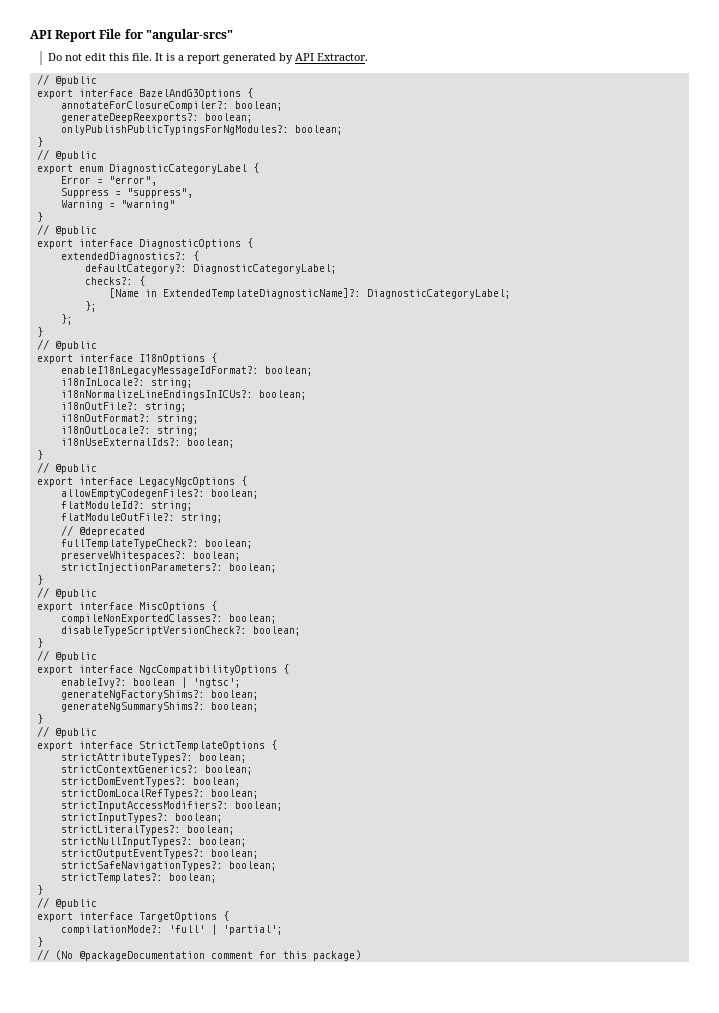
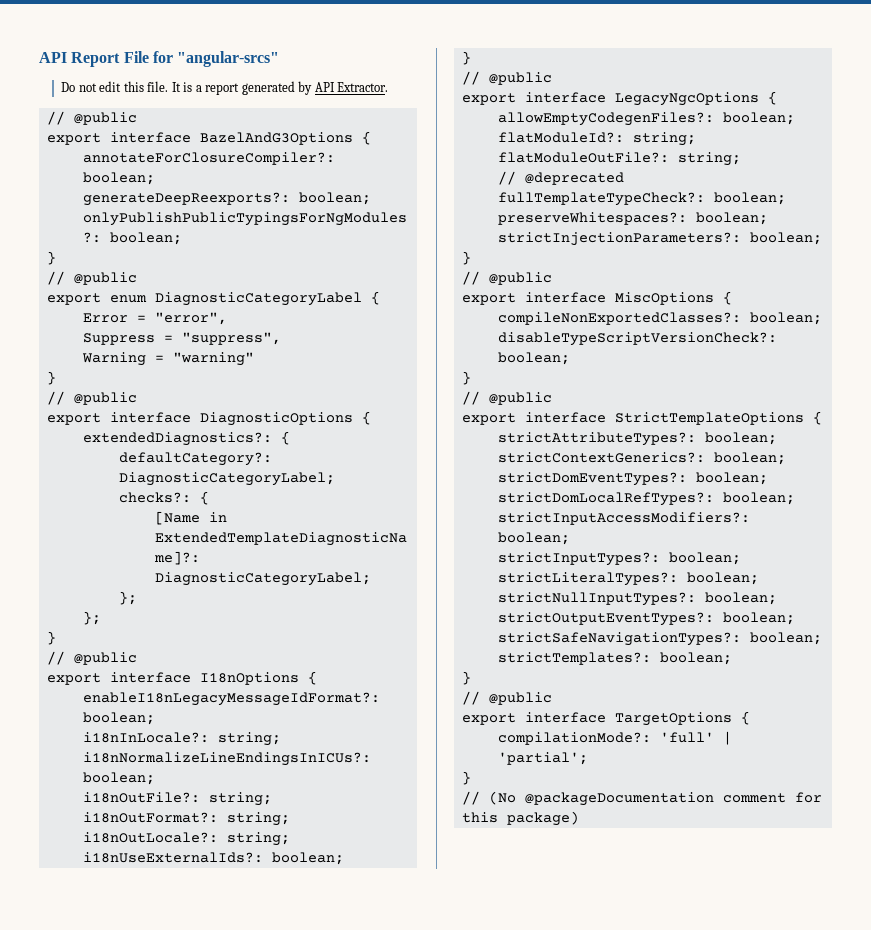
- export interface NgcCompatibilityOptions {
- enableIvy?: boolean | 'ngtsc';
- generateNgFactoryShims?: boolean;
- generateNgSummaryShims?: boolean;
- }
- // @public

